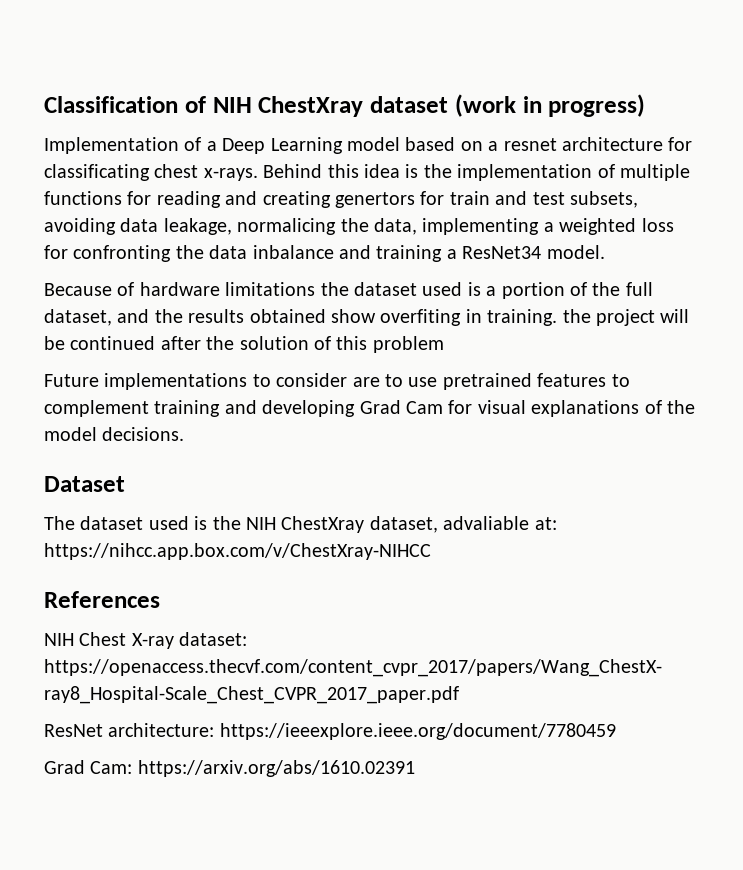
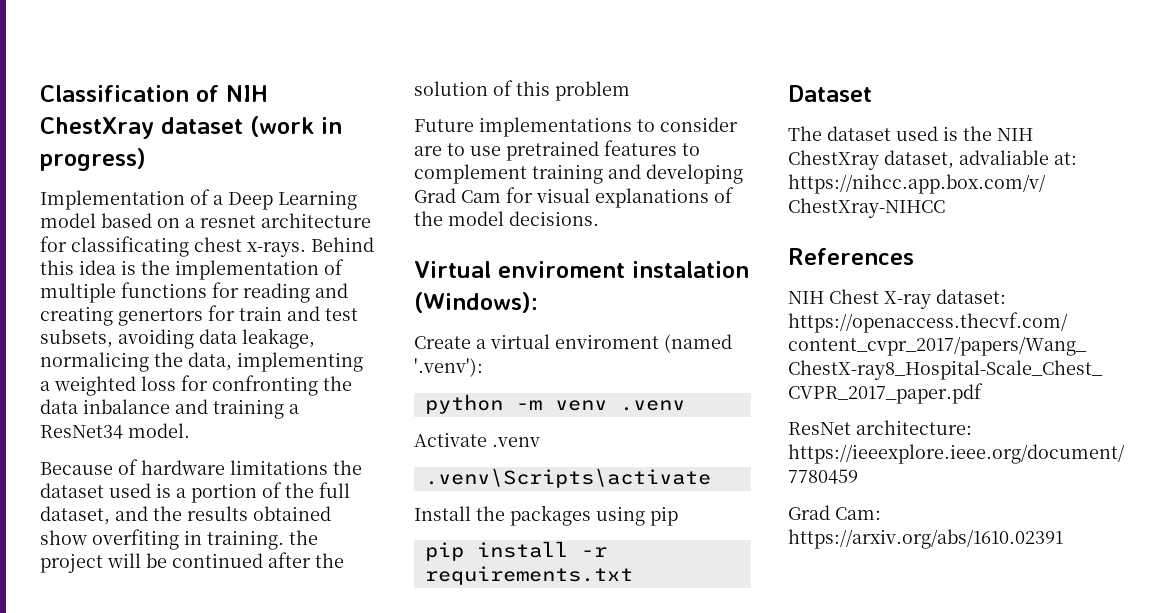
+ Virtual enviroment instalation (Windows):
+ Create a virtual enviroment (named '.venv'):
+ python -m venv .venv
+ Activate .venv
+ .venv\Scripts\activate
+ Install the packages using pip
+ pip install -r requirements.txt

